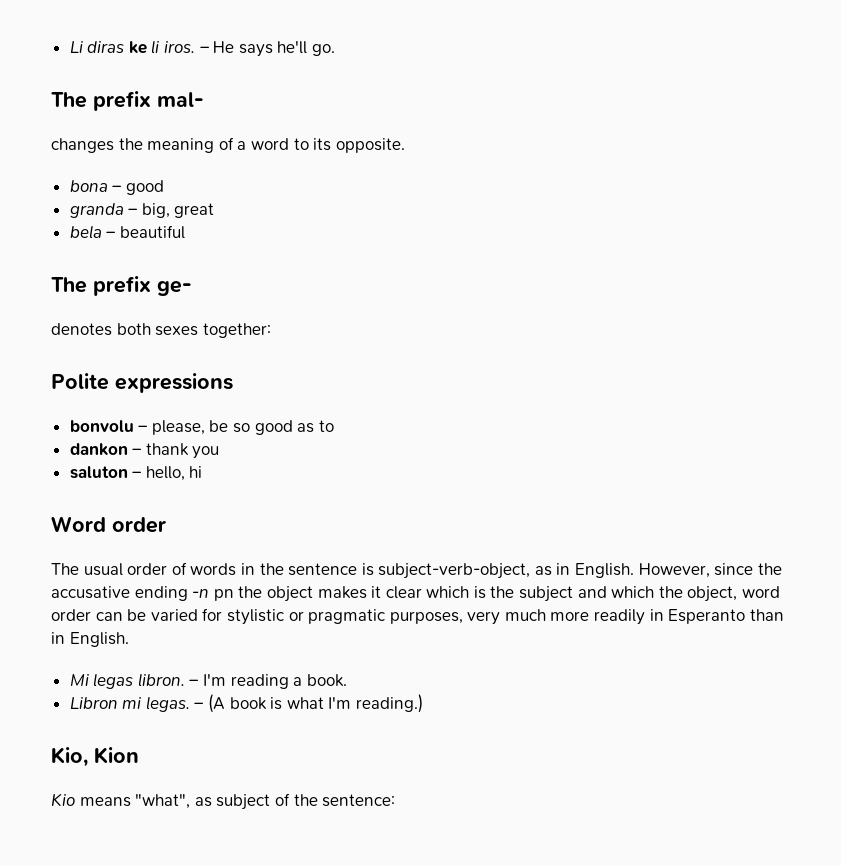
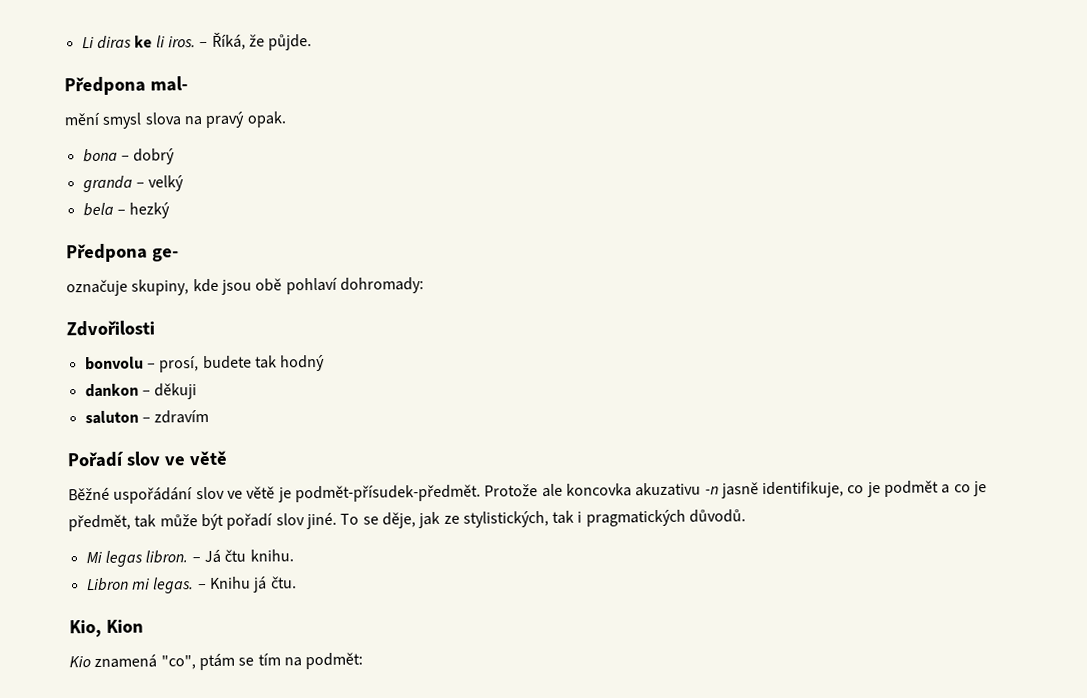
- – He says he'll go.
- The prefix mal-
- changes the meaning of a word to its opposite.
+ – Říká, že půjde.
+ Předpona mal-
+ mění smysl slova na pravý opak.
- bona – good
+ bona – dobrý
- granda – big, great
+ granda – velký
- bela – beautiful
- The prefix ge-
- denotes both sexes together:
- Polite expressions
- bonvolu – please, be so good as to
+ bela – hezký
+ Předpona ge-
+ označuje skupiny, kde jsou obě pohlaví dohromady:
+ Zdvořilosti
+ bonvolu – prosí, budete tak hodný
- dankon – thank you
+ dankon – děkuji
- saluton – hello, hi
- Word order
- The usual order of words in the sentence is subject-verb-object, as in English. However, since the accusative ending -n pn the object makes it clear which is the subject and which the object, word order can be varied for stylistic or pragmatic purposes, very much more readily in Esperanto than in English.
+ saluton – zdravím
+ Pořadí slov ve větě
+ Běžné uspořádání slov ve větě je podmět-přísudek-předmět. Protože ale koncovka akuzativu -n jasně identifikuje, co je podmět a co je předmět, tak může být pořadí slov jiné. To se děje, jak ze stylistických, tak i pragmatických důvodů.
- – I'm reading a book.
+ – Já čtu knihu.
- – (A book is what I'm reading.)
+ – Knihu já čtu.
  Kio, Kion
- Kio means "what", as subject of the sentence:
+ Kio znamená "co", ptám se tím na podmět:

